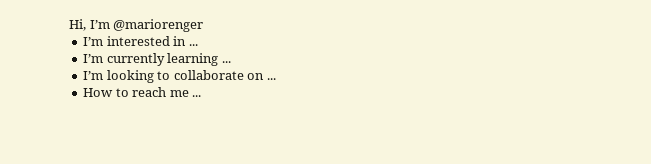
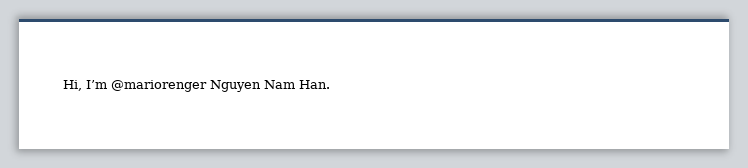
- Hi, I’m @mariorenger
- I’m interested in ...
- I’m currently learning ...
- I’m looking to collaborate on ...
- How to reach me ...
+ Hi, I’m @mariorenger Nguyen Nam Han.

